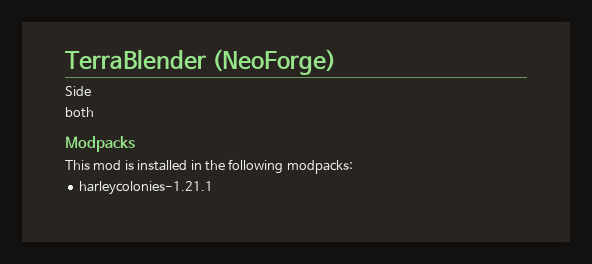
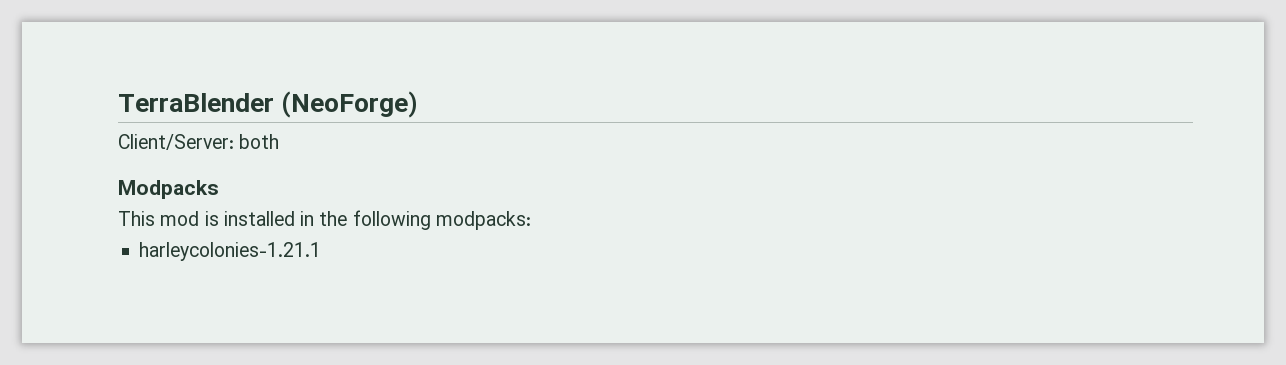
- Side
- both
+ Client/Server: both

